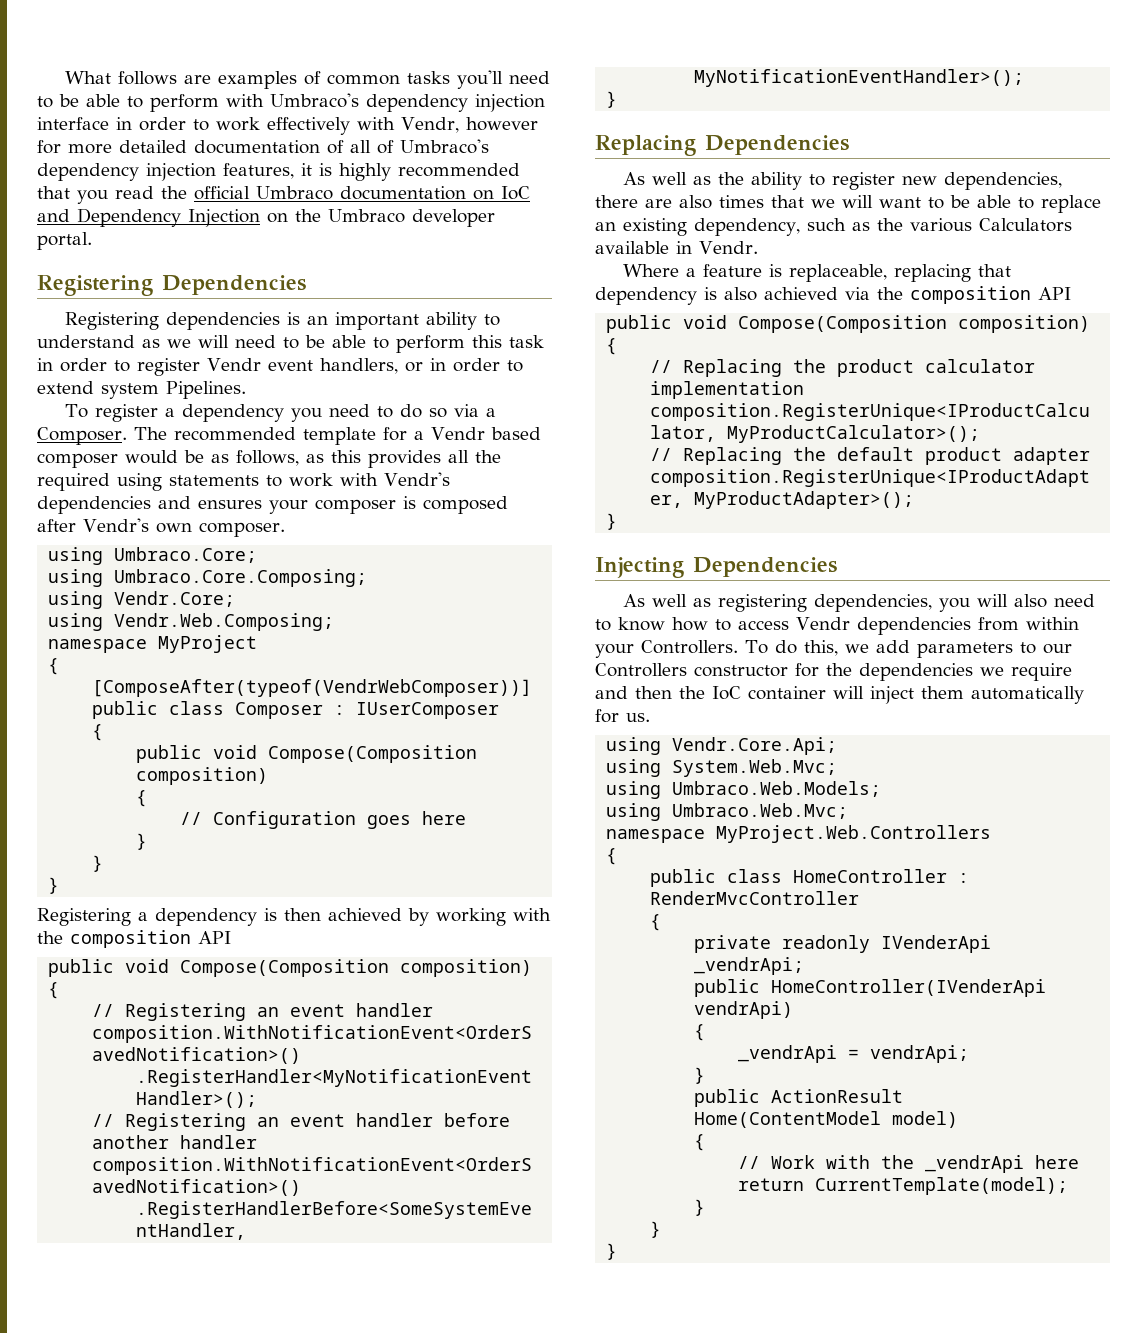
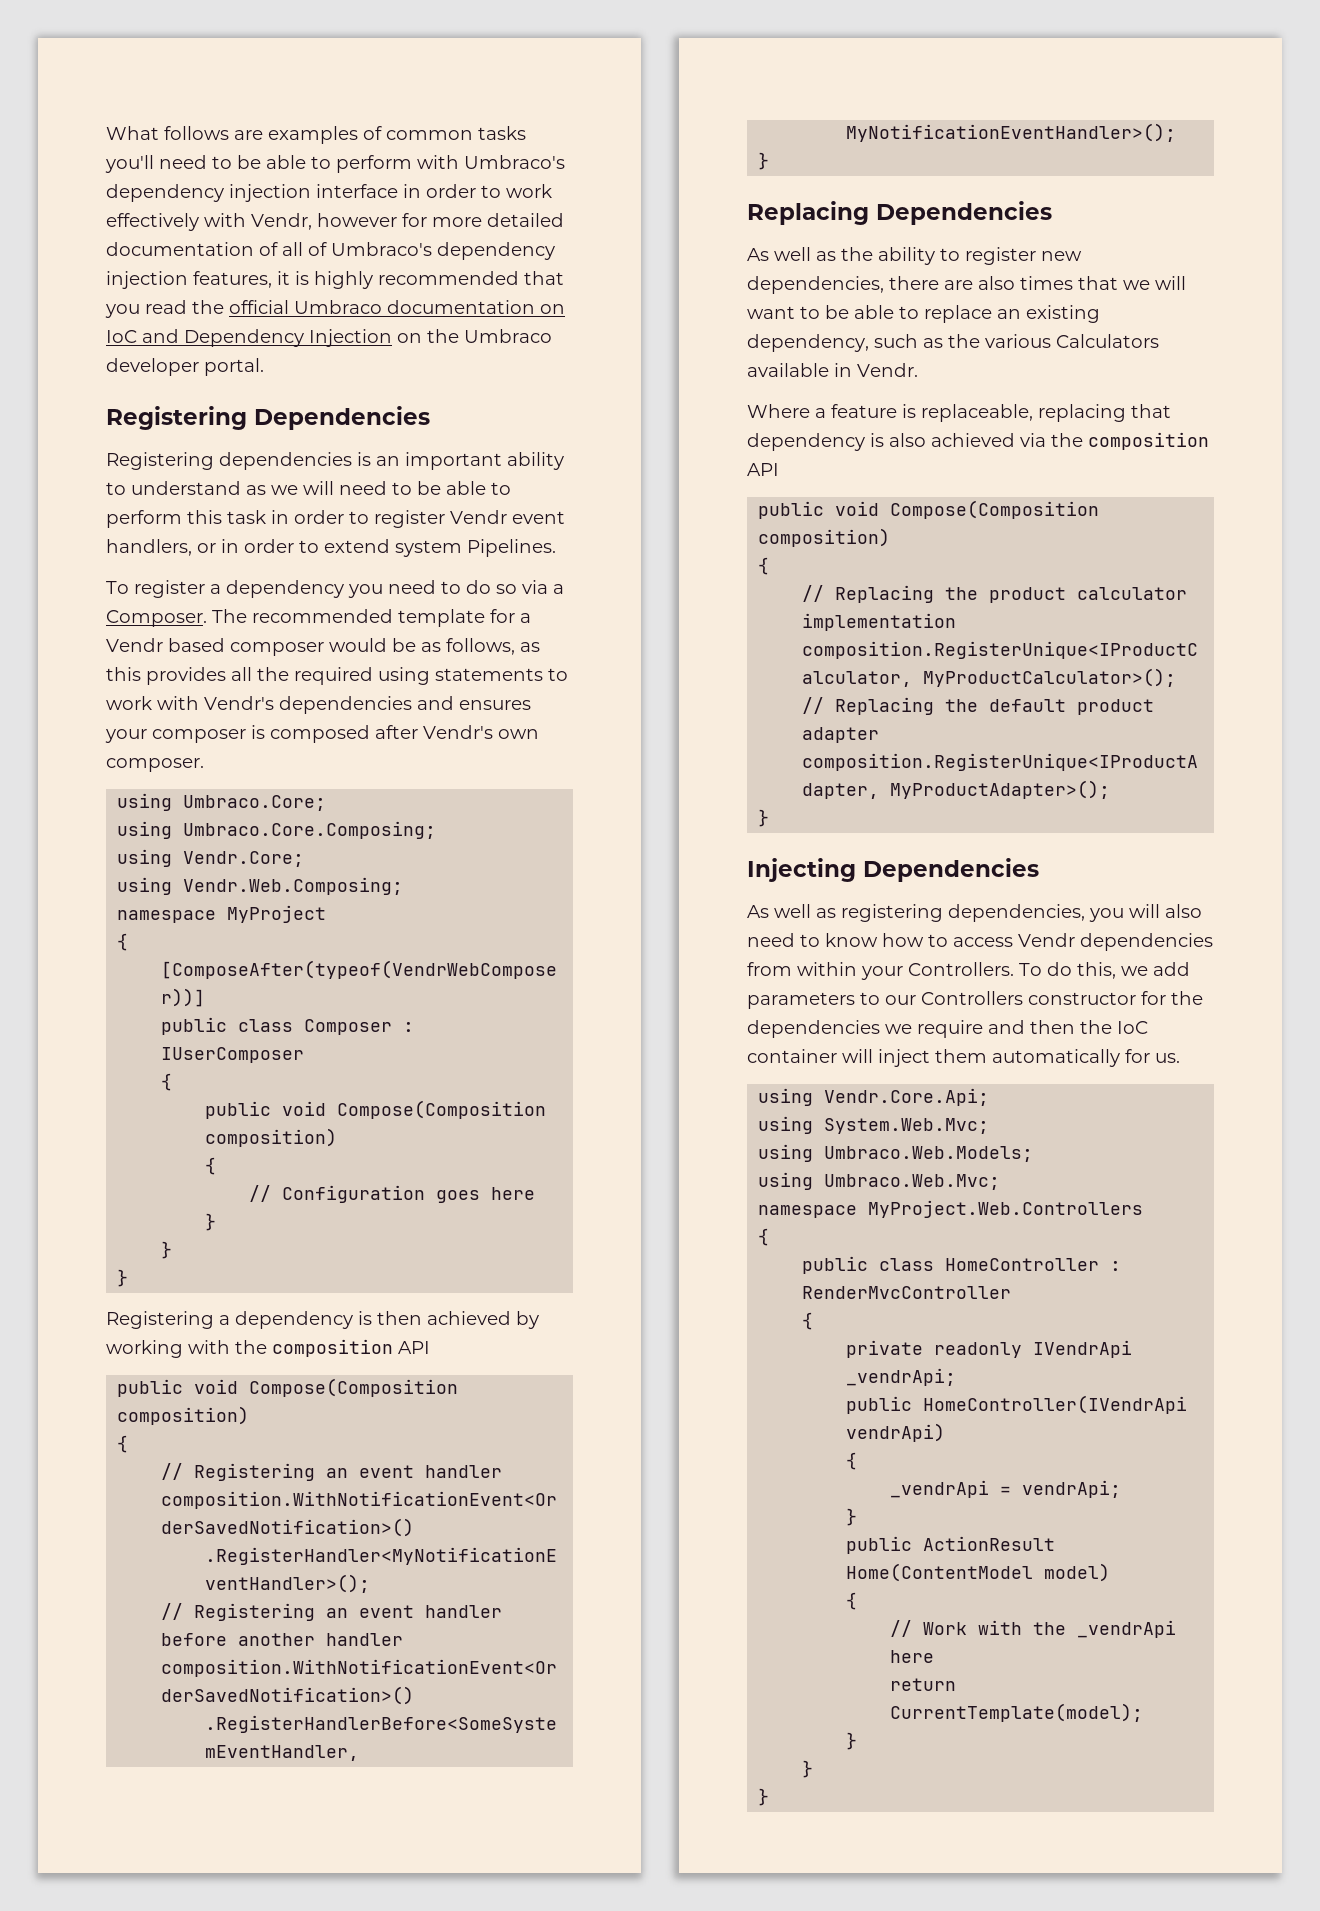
- private readonly IVenderApi _vendrApi;
+ private readonly IVendrApi _vendrApi;
- public HomeController(IVenderApi vendrApi)
+ public HomeController(IVendrApi vendrApi)

